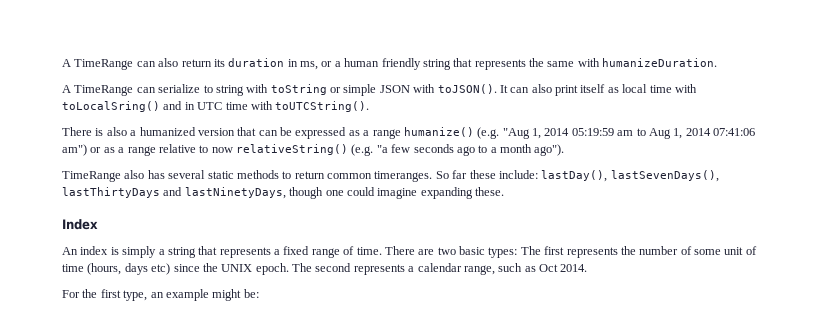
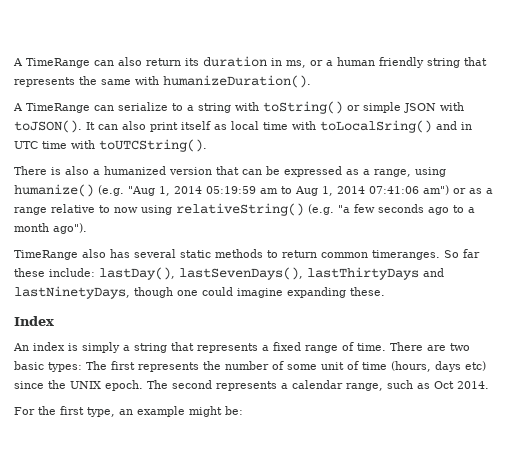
- A TimeRange can also return its duration in ms, or a human friendly string that represents the same with humanizeDuration.
+ A TimeRange can also return its duration in ms, or a human friendly string that represents the same with humanizeDuration().
- A TimeRange can serialize to string with toString or simple JSON with toJSON().
+ A TimeRange can serialize to a string with toString() or simple JSON with toJSON().
- There is also a humanized version that can be expressed as a range humanize() (e.g. "Aug 1, 2014 05:19:59 am to Aug 1, 2014 07:41:06 am") or as a range relative to now relativeString() (e.g. "a few seconds ago to a month ago").
+ There is also a humanized version that can be expressed as a range, using humanize() (e.g. "Aug 1, 2014 05:19:59 am to Aug 1, 2014 07:41:06 am") or as a range relative to now using relativeString() (e.g. "a few seconds ago to a month ago").

